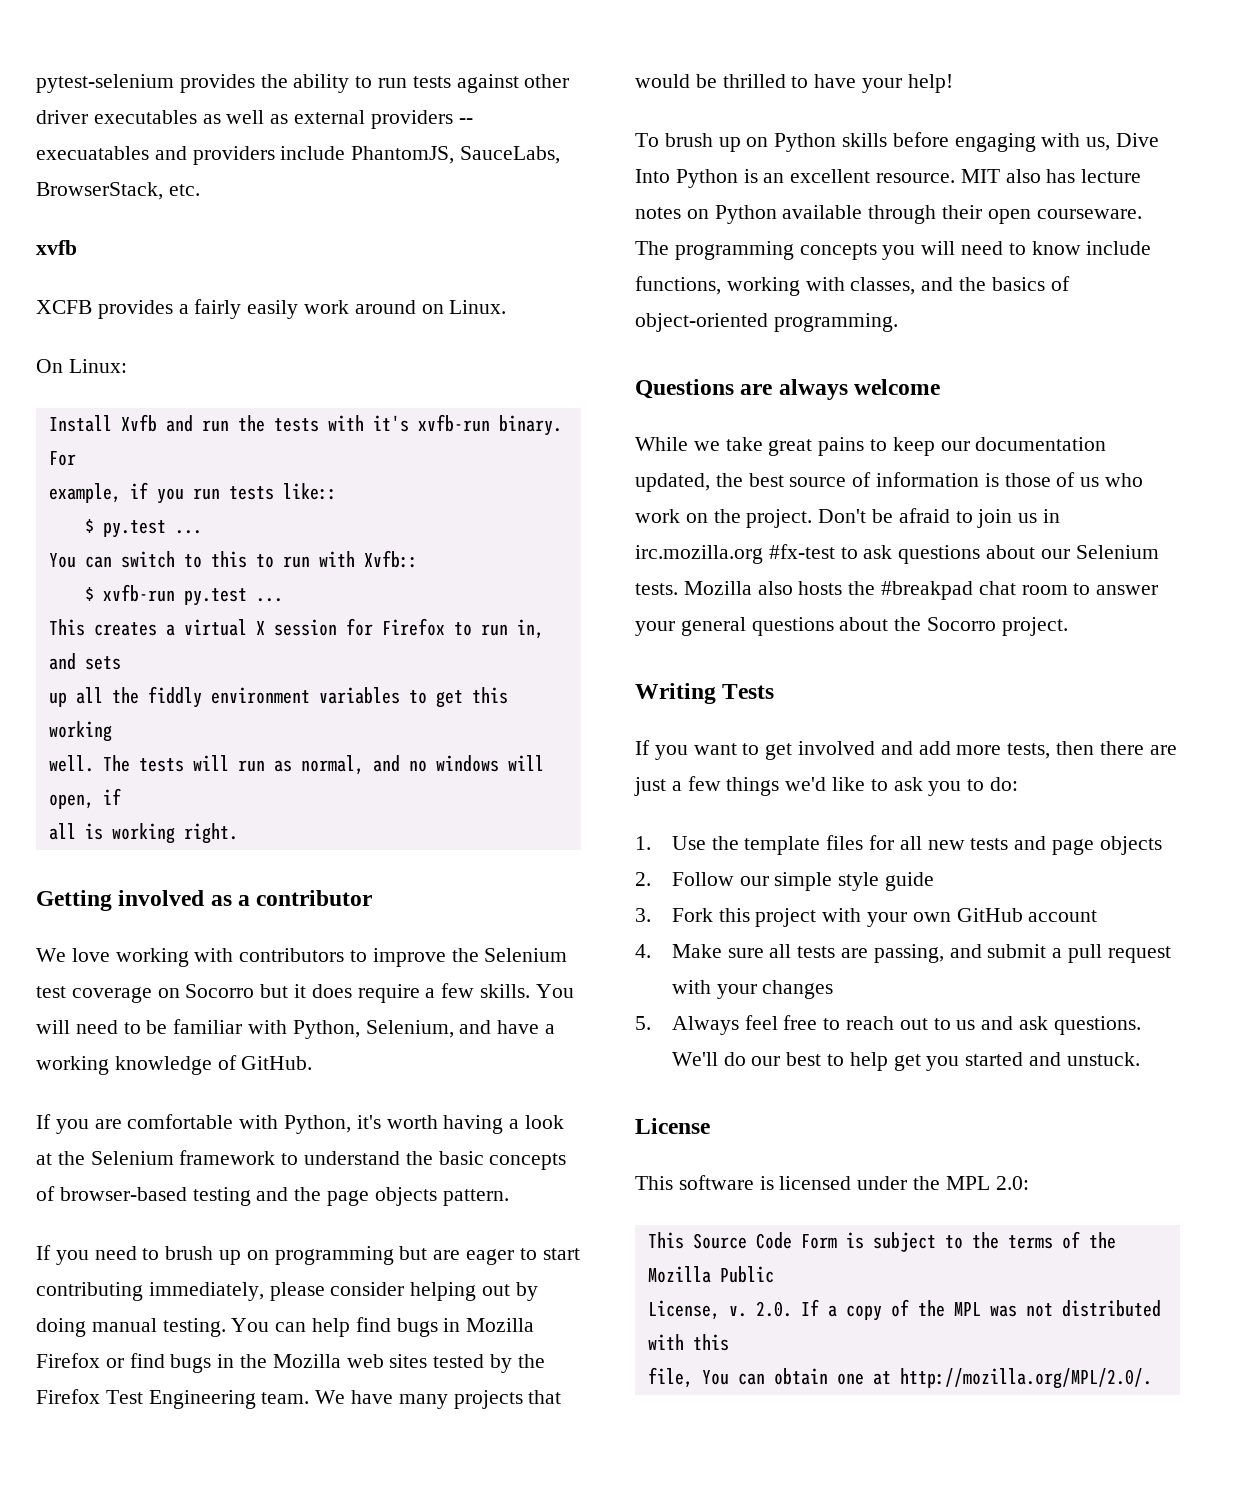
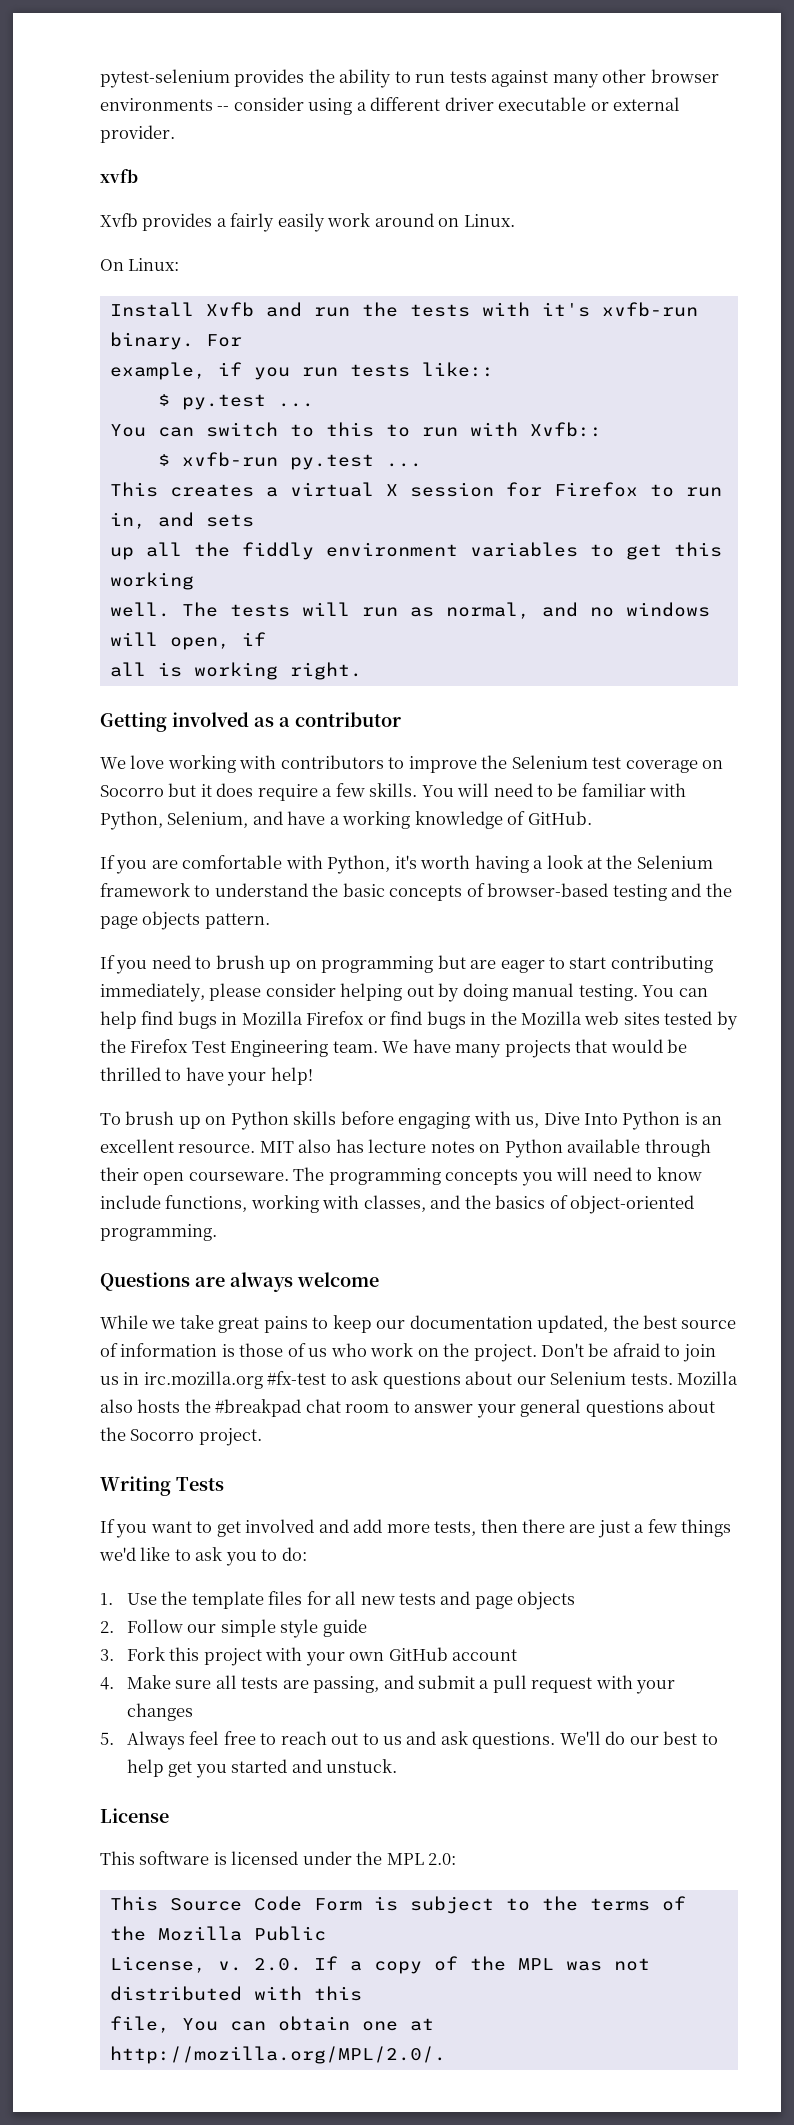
- pytest-selenium provides the ability to run tests against other driver executables as well as external providers -- execuatables and providers include PhantomJS, SauceLabs, BrowserStack, etc.
+ pytest-selenium provides the ability to run tests against many other browser environments -- consider using a different driver executable or external provider.
- XCFB provides a fairly easily work around on Linux.
+ Xvfb provides a fairly easily work around on Linux.

